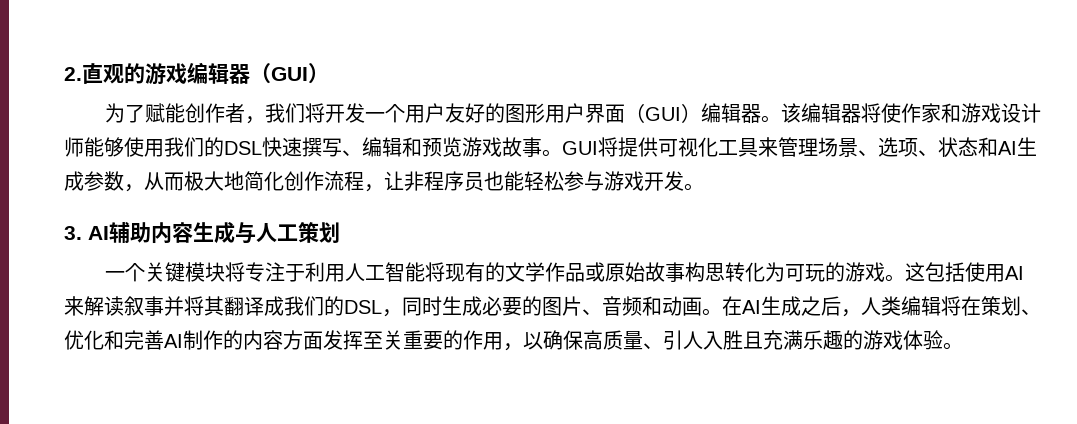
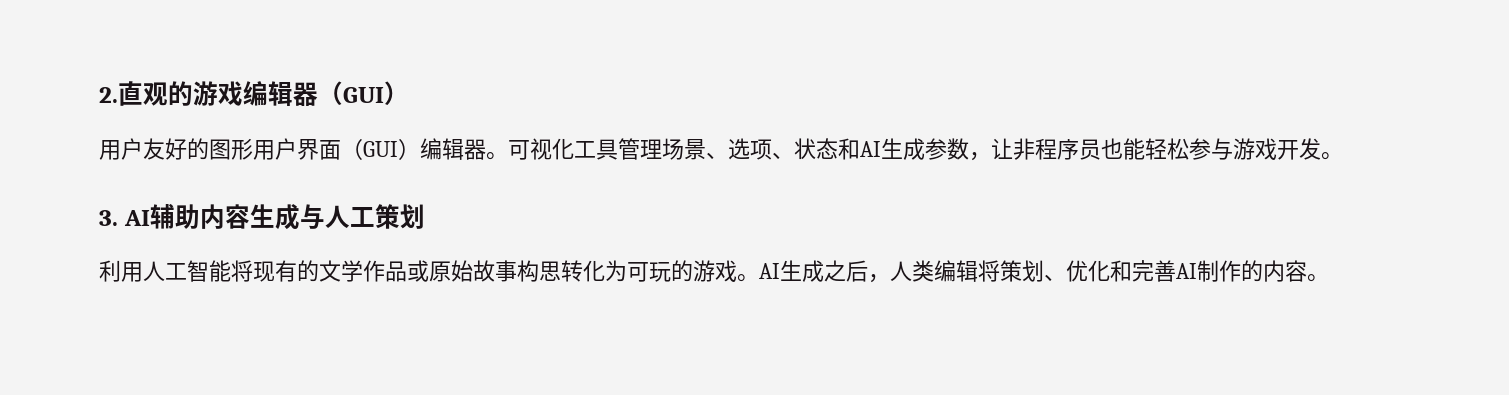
- 为了赋能创作者，我们将开发一个用户友好的图形用户界面（GUI）编辑器。
+ 用户友好的图形用户界面（GUI）编辑器。
- 该编辑器将使作家和游戏设计师能够使用我们的DSL快速撰写、编辑和预览游戏故事。GUI将提供可视化工具来管理场景、选项、状态和AI生成参数，从而极大地简化创作流程，让非程序员也能轻松参与游戏开发。
+ 可视化工具管理场景、选项、状态和AI生成参数，让非程序员也能轻松参与游戏开发。
- 一个关键模块将专注于利用人工智能将现有的文学作品或原始故事构思转化为可玩的游戏。
+ 利用人工智能将现有的文学作品或原始故事构思转化为可玩的游戏。
- 这包括使用AI来解读叙事并将其翻译成我们的DSL，同时生成必要的图片、音频和动画。在AI生成之后，人类编辑将在策划、优化和完善AI制作的内容方面发挥至关重要的作用，以确保高质量、引人入胜且充满乐趣的游戏体验。
+ AI生成之后，人类编辑将策划、优化和完善AI制作的内容。

